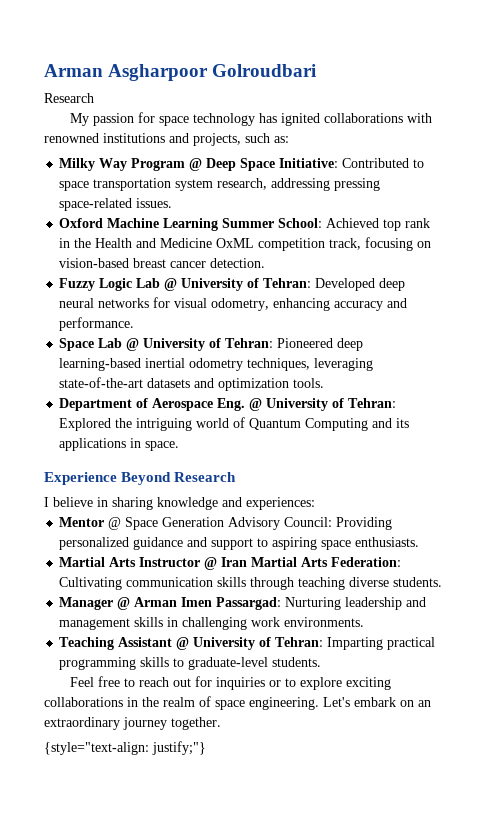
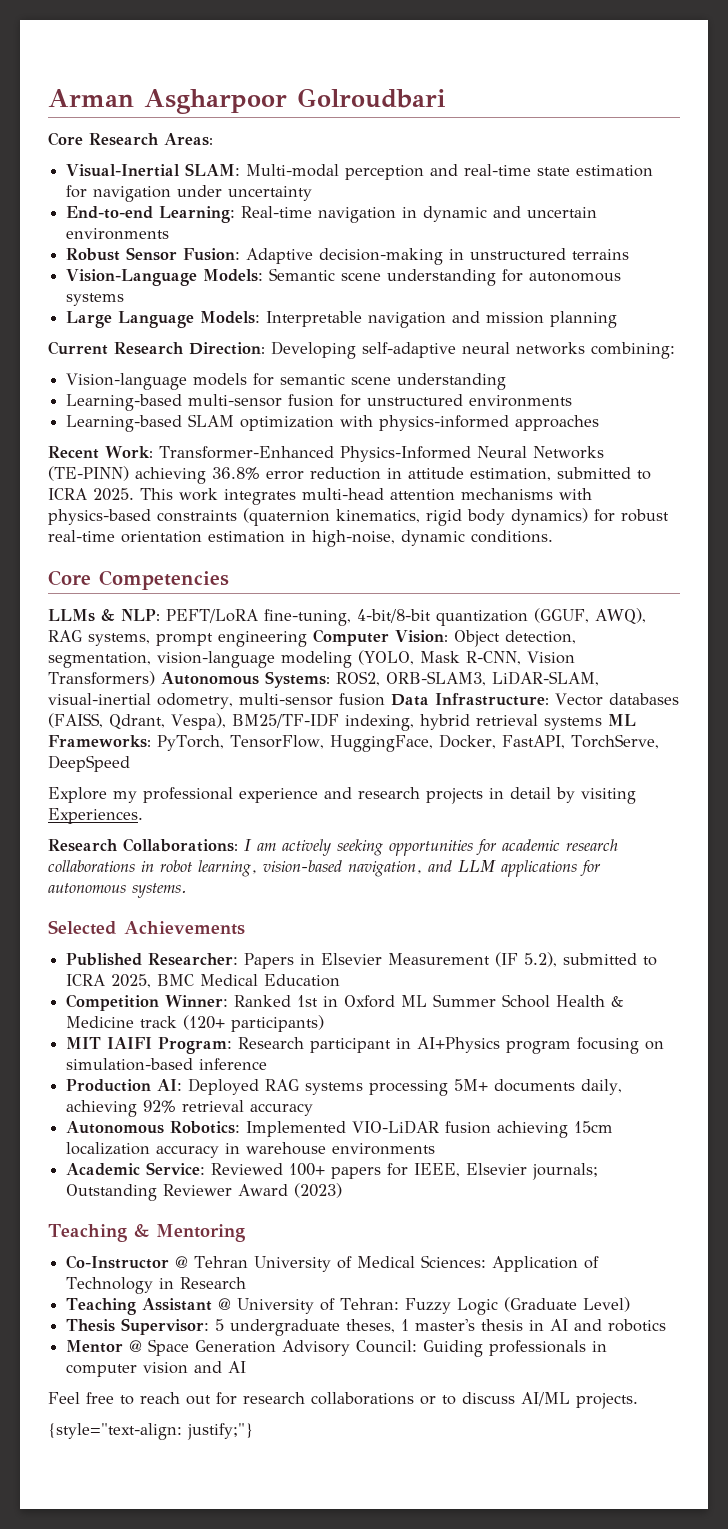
  Arman Asgharpoor Golroudbari
- Research
- My passion for space technology has ignited collaborations with renowned institutions and projects, such as:
- Milky Way Program @ Deep Space Initiative: Contributed to space transportation system research, addressing pressing space-related issues.
- Oxford Machine Learning Summer School: Achieved top rank in the Health and Medicine OxML competition track, focusing on vision-based breast cancer detection.
- Fuzzy Logic Lab @ University of Tehran: Developed deep neural networks for visual odometry, enhancing accuracy and performance.
- Space Lab @ University of Tehran: Pioneered deep learning-based inertial odometry techniques, leveraging state-of-the-art datasets and optimization tools.
- Department of Aerospace Eng. @ University of Tehran: Explored the intriguing world of Quantum Computing and its applications in space.
- Experience Beyond Research
- I believe in sharing knowledge and experiences:
+ Core Research Areas:
+ Visual-Inertial SLAM: Multi-modal perception and real-time state estimation for navigation under uncertainty
+ End-to-end Learning: Real-time navigation in dynamic and uncertain environments
+ Robust Sensor Fusion: Adaptive decision-making in unstructured terrains
+ Vision-Language Models: Semantic scene understanding for autonomous systems
+ Large Language Models: Interpretable navigation and mission planning
+ Current Research Direction: Developing self-adaptive neural networks combining:
+ Vision-language models for semantic scene understanding
+ Learning-based multi-sensor fusion for unstructured environments
+ Learning-based SLAM optimization with physics-informed approaches
+ Recent Work: Transformer-Enhanced Physics-Informed Neural Networks (TE-PINN) achieving 36.8% error reduction in attitude estimation, submitted to ICRA 2025. This work integrates multi-head attention mechanisms with physics-based constraints (quaternion kinematics, rigid body dynamics) for robust real-time orientation estimation in high-noise, dynamic conditions.
+ Core Competencies
+ LLMs & NLP: PEFT/LoRA fine-tuning, 4-bit/8-bit quantization (GGUF, AWQ), RAG systems, prompt engineering Computer Vision: Object detection, segmentation, vision-language modeling (YOLO, Mask R-CNN, Vision Transformers) Autonomous Systems: ROS2, ORB-SLAM3, LiDAR-SLAM, visual-inertial odometry, multi-sensor fusion Data Infrastructure: Vector databases (FAISS, Qdrant, Vespa), BM25/TF-IDF indexing, hybrid retrieval systems ML Frameworks: PyTorch, TensorFlow, HuggingFace, Docker, FastAPI, TorchServe, DeepSpeed
+ Explore my professional experience and research projects in detail by visiting Experiences.
+ Research Collaborations: I am actively seeking opportunities for academic research collaborations in robot learning, vision-based navigation, and LLM applications for autonomous systems.
+ Selected Achievements
+ Published Researcher: Papers in Elsevier Measurement (IF 5.2), submitted to ICRA 2025, BMC Medical Education
+ Competition Winner: Ranked 1st in Oxford ML Summer School Health & Medicine track (120+ participants)
+ MIT IAIFI Program: Research participant in AI+Physics program focusing on simulation-based inference
+ Production AI: Deployed RAG systems processing 5M+ documents daily, achieving 92% retrieval accuracy
+ Autonomous Robotics: Implemented VIO-LiDAR fusion achieving 15cm localization accuracy in warehouse environments
+ Academic Service: Reviewed 100+ papers for IEEE, Elsevier journals; Outstanding Reviewer Award (2023)
+ Teaching & Mentoring
+ Co-Instructor @ Tehran University of Medical Sciences: Application of Technology in Research
+ Teaching Assistant @ University of Tehran: Fuzzy Logic (Graduate Level)
+ Thesis Supervisor: 5 undergraduate theses, 1 master's thesis in AI and robotics
- Mentor @ Space Generation Advisory Council: Providing personalized guidance and support to aspiring space enthusiasts.
- Martial Arts Instructor @ Iran Martial Arts Federation: Cultivating communication skills through teaching diverse students.
- Manager @ Arman Imen Passargad: Nurturing leadership and management skills in challenging work environments.
- Teaching Assistant @ University of Tehran: Imparting practical programming skills to graduate-level students.
+ Mentor @ Space Generation Advisory Council: Guiding professionals in computer vision and AI
- Feel free to reach out for inquiries or to explore exciting collaborations in the realm of space engineering. Let's embark on an extraordinary journey together.
+ Feel free to reach out for research collaborations or to discuss AI/ML projects.

